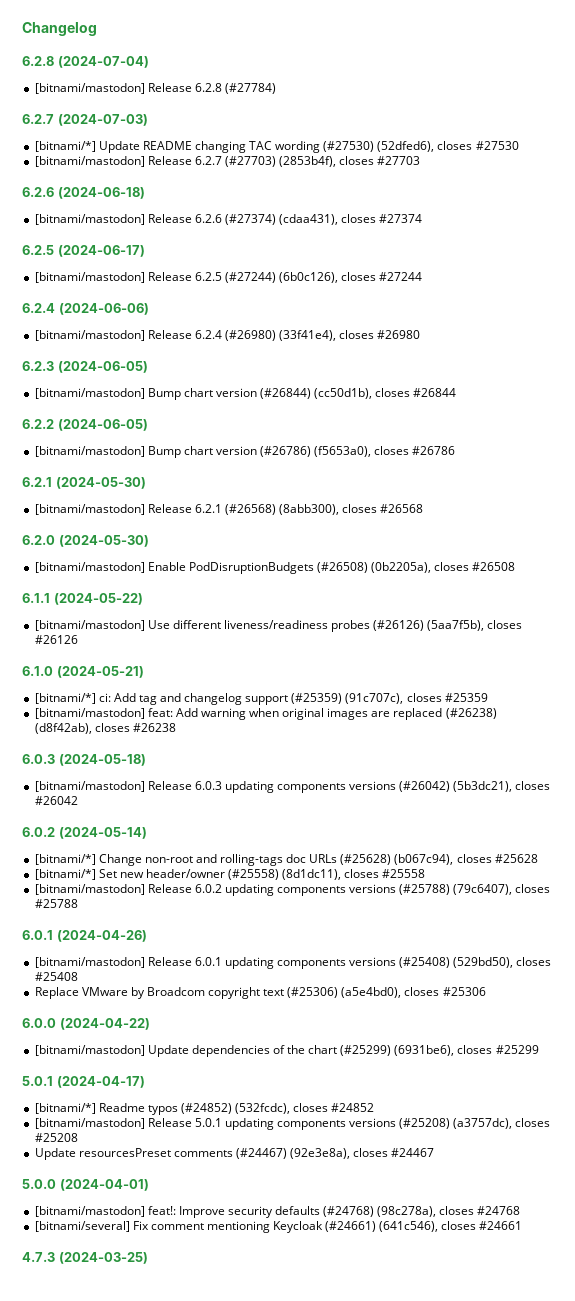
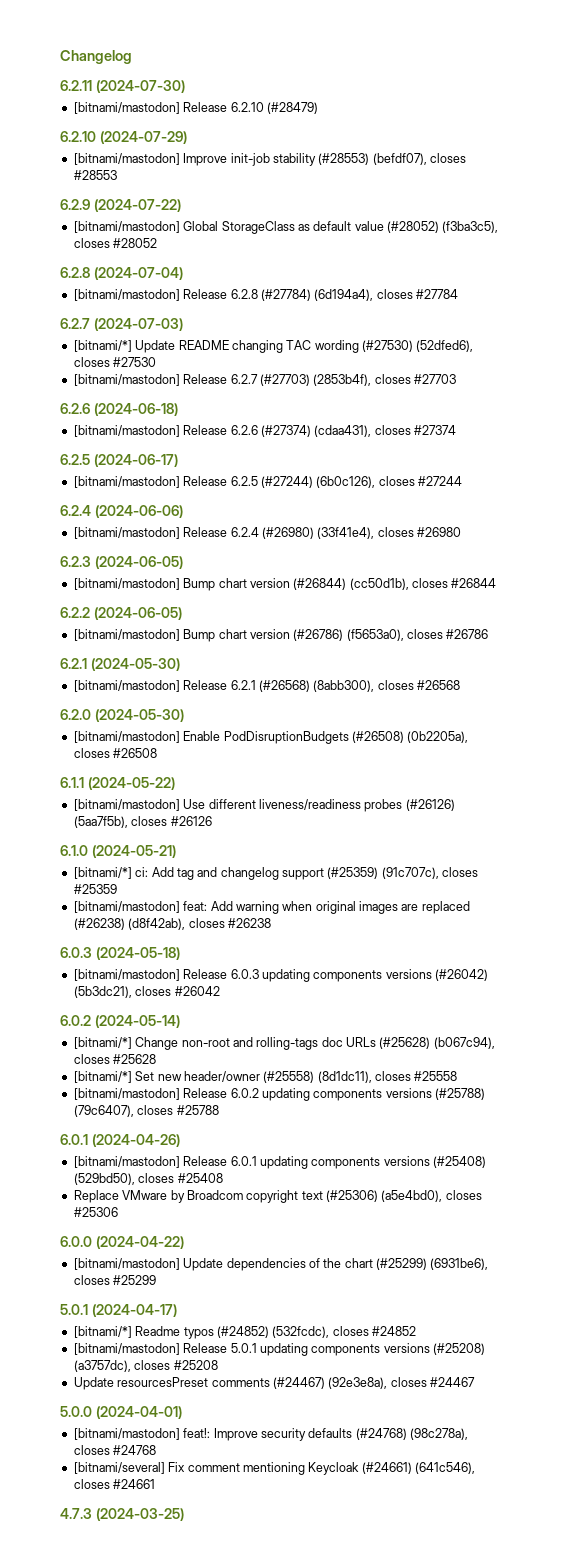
+ 6.2.11 (2024-07-30)
+ [bitnami/mastodon] Release 6.2.10 (#28479)
+ 6.2.10 (2024-07-29)
+ [bitnami/mastodon] Improve init-job stability (#28553) (befdf07), closes #28553
+ 6.2.9 (2024-07-22)
+ [bitnami/mastodon] Global StorageClass as default value (#28052) (f3ba3c5), closes #28052
- [bitnami/mastodon] Release 6.2.8 (#27784)
+ [bitnami/mastodon] Release 6.2.8 (#27784) (6d194a4), closes #27784

